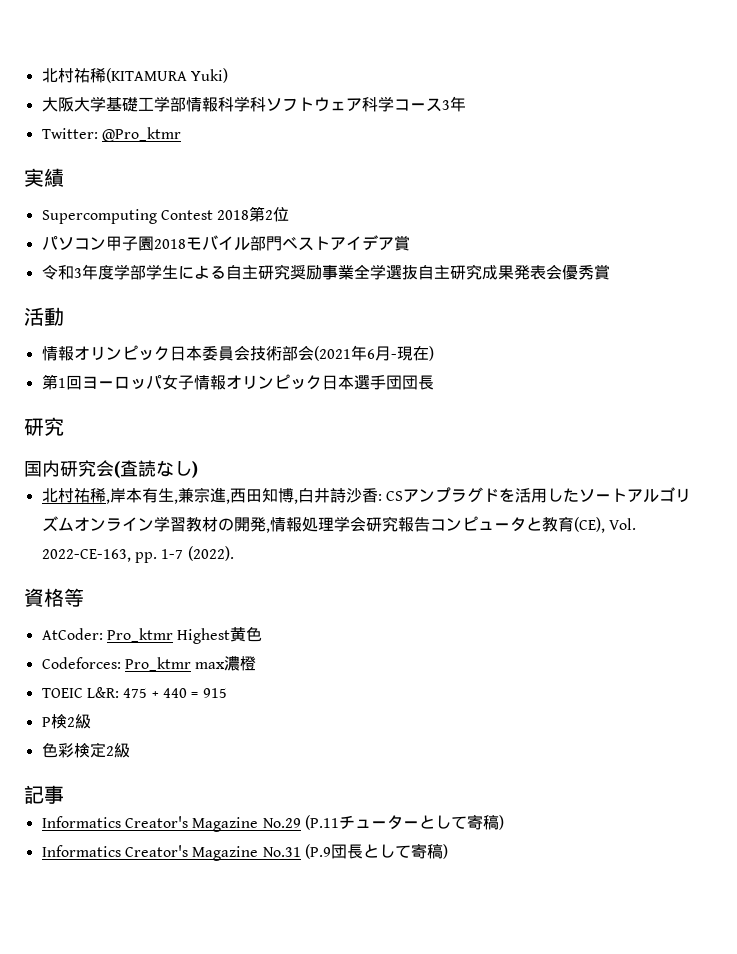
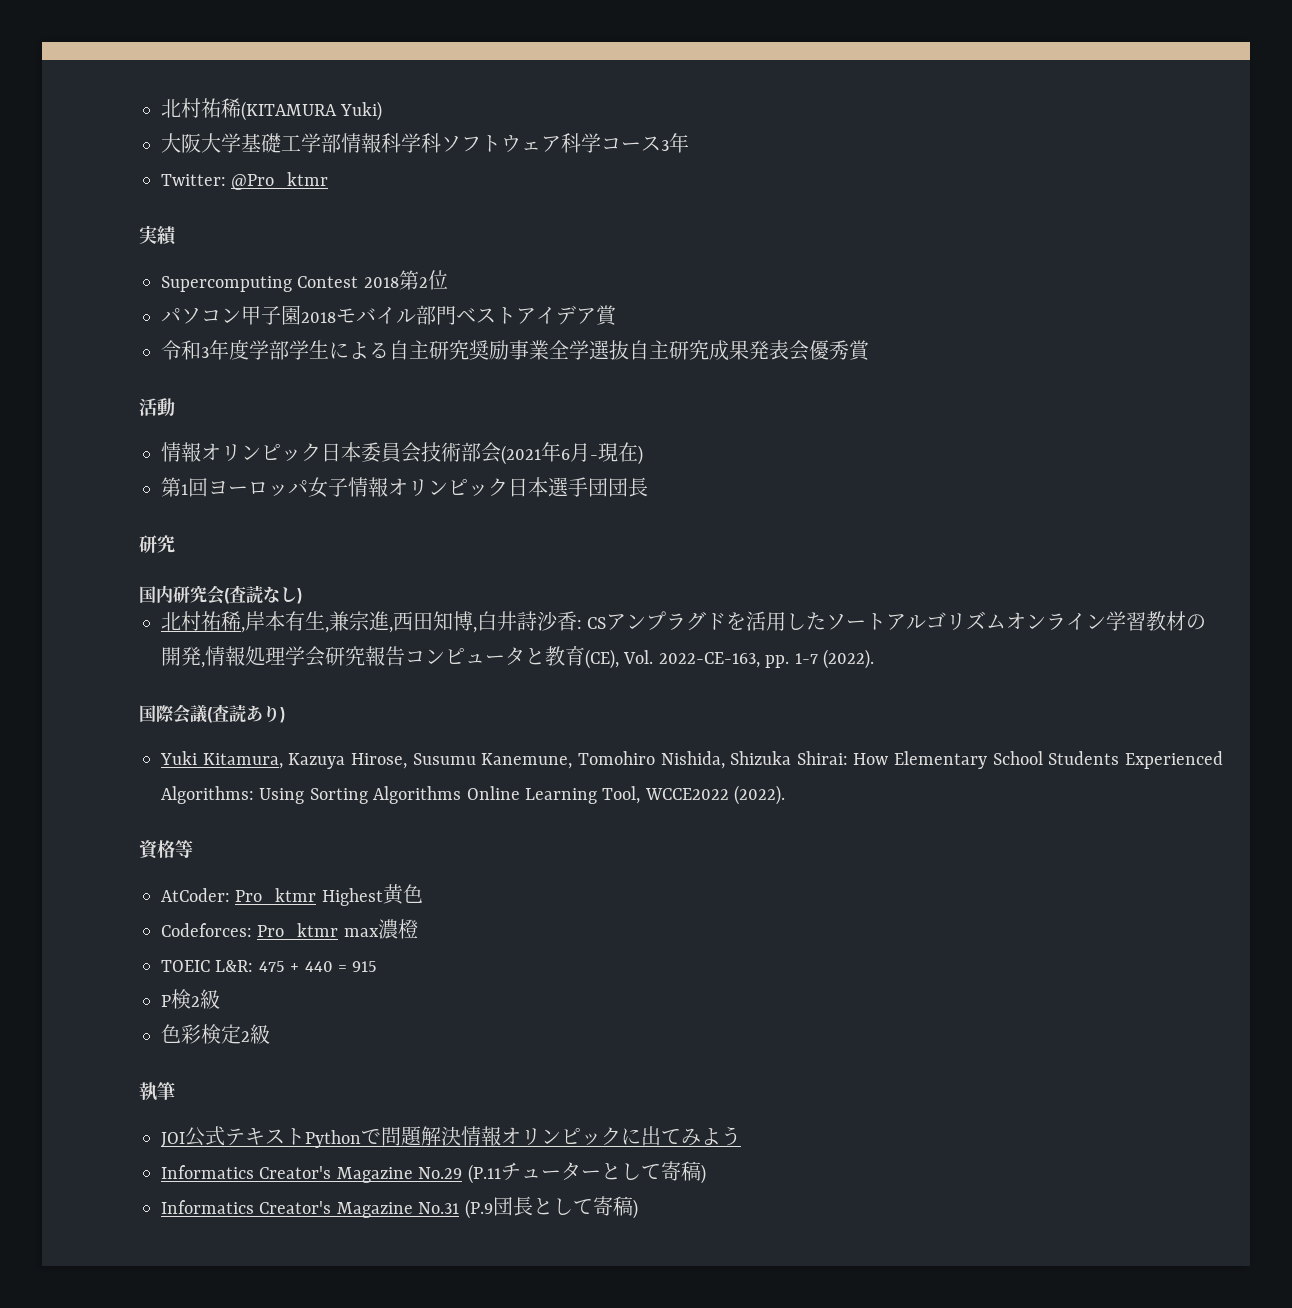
+ 国際会議(査読あり)
+ Yuki Kitamura, Kazuya Hirose, Susumu Kanemune, Tomohiro Nishida, Shizuka Shirai: How Elementary School Students Experienced Algorithms: Using Sorting Algorithms Online Learning Tool, WCCE2022 (2022).
- 記事
+ 執筆
+ JOI公式テキストPythonで問題解決情報オリンピックに出てみよう

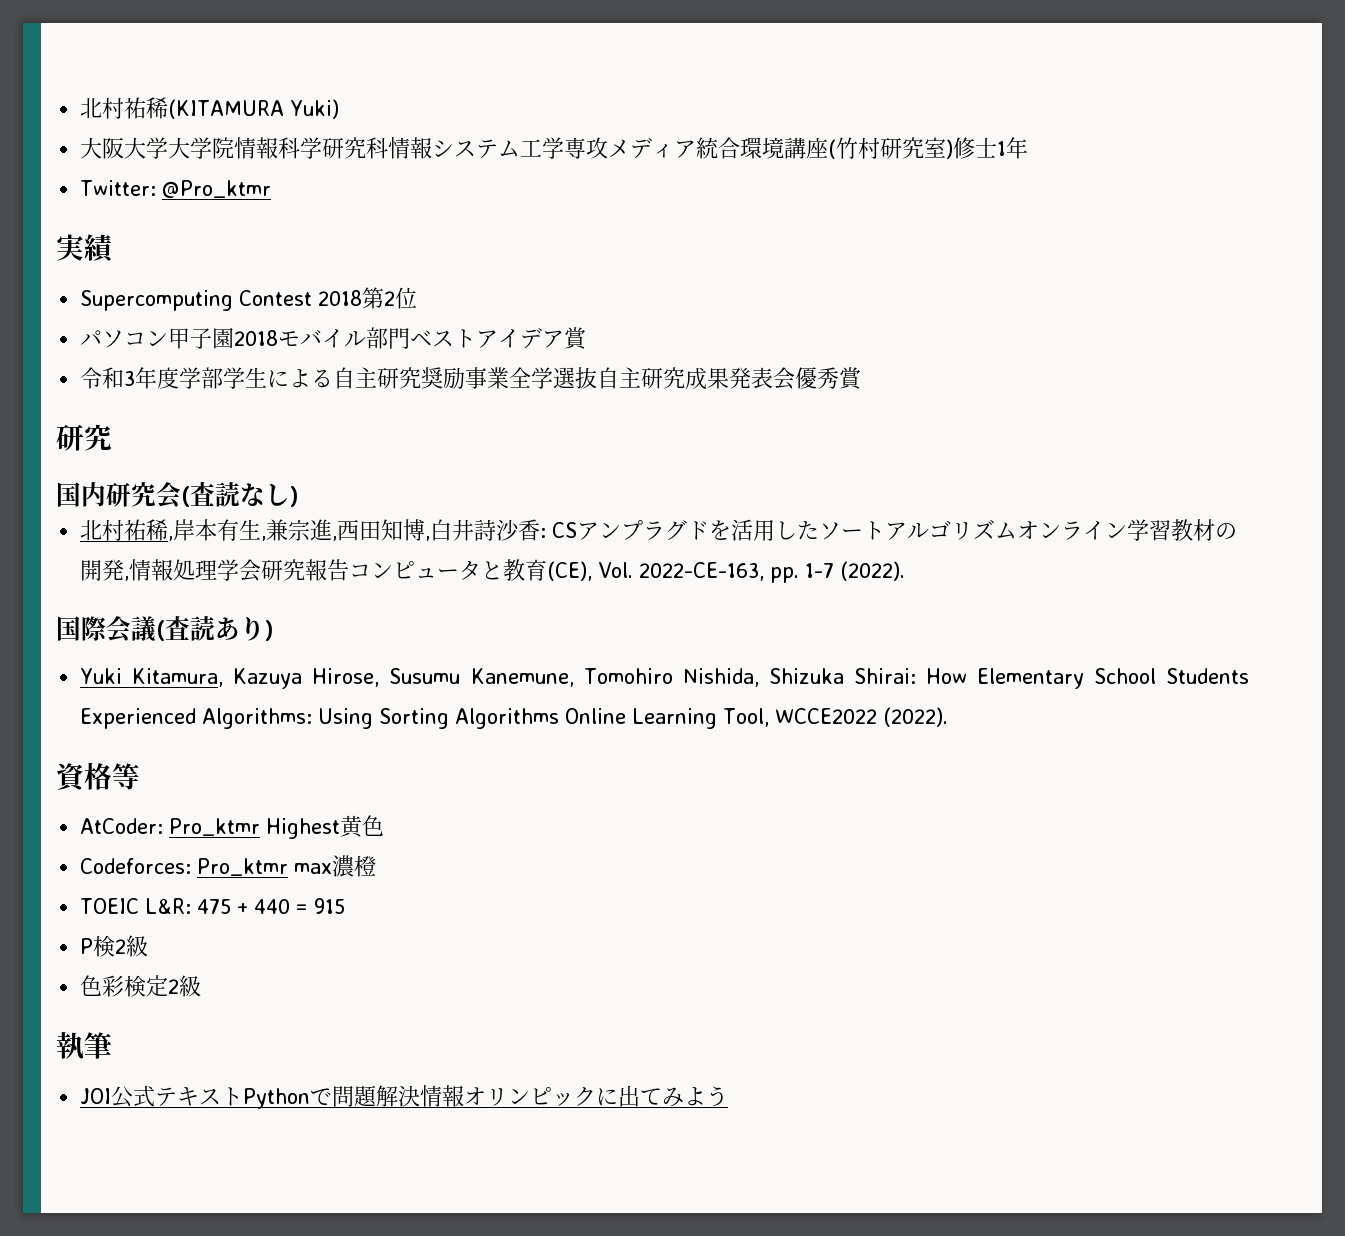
- 大阪大学基礎工学部情報科学科ソフトウェア科学コース3年
+ 大阪大学大学院情報科学研究科情報システム工学専攻メディア統合環境講座(竹村研究室)修士1年
- 活動
- 情報オリンピック日本委員会技術部会(2021年6月-現在)
- 第1回ヨーロッパ女子情報オリンピック日本選手団団長
- Informatics Creator's Magazine No.29 (P.11チューターとして寄稿)
- Informatics Creator's Magazine No.31 (P.9団長として寄稿)

